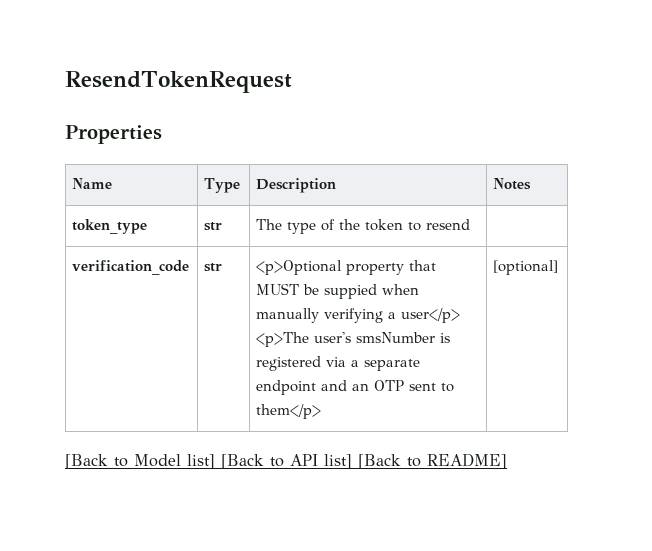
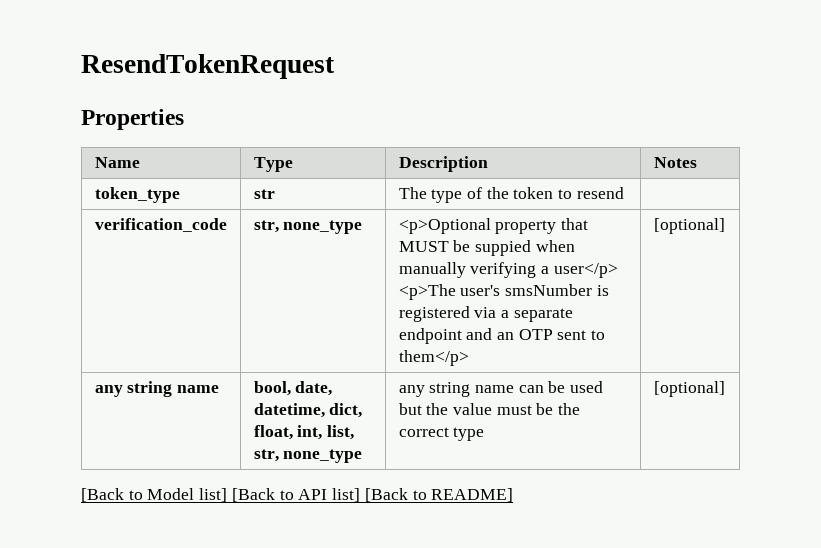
- verification_code | str | <p>Optional property that MUST be suppied when manually verifying a user</p> <p>The user's smsNumber is registered via a separate endpoint and an OTP sent to them</p> | [optional]
+ verification_code | str, none_type | <p>Optional property that MUST be suppied when manually verifying a user</p> <p>The user's smsNumber is registered via a separate endpoint and an OTP sent to them</p> | [optional]
+ any string name | bool, date, datetime, dict, float, int, list, str, none_type | any string name can be used but the value must be the correct type | [optional]

